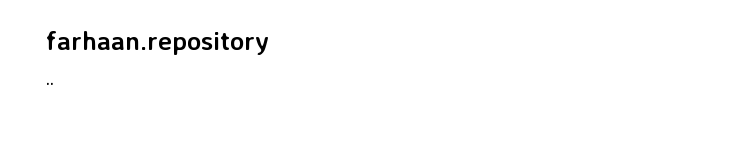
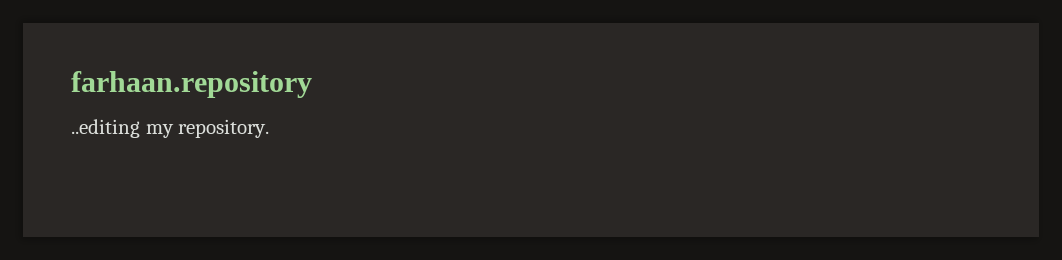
- ..
+ ..editing my repository.

